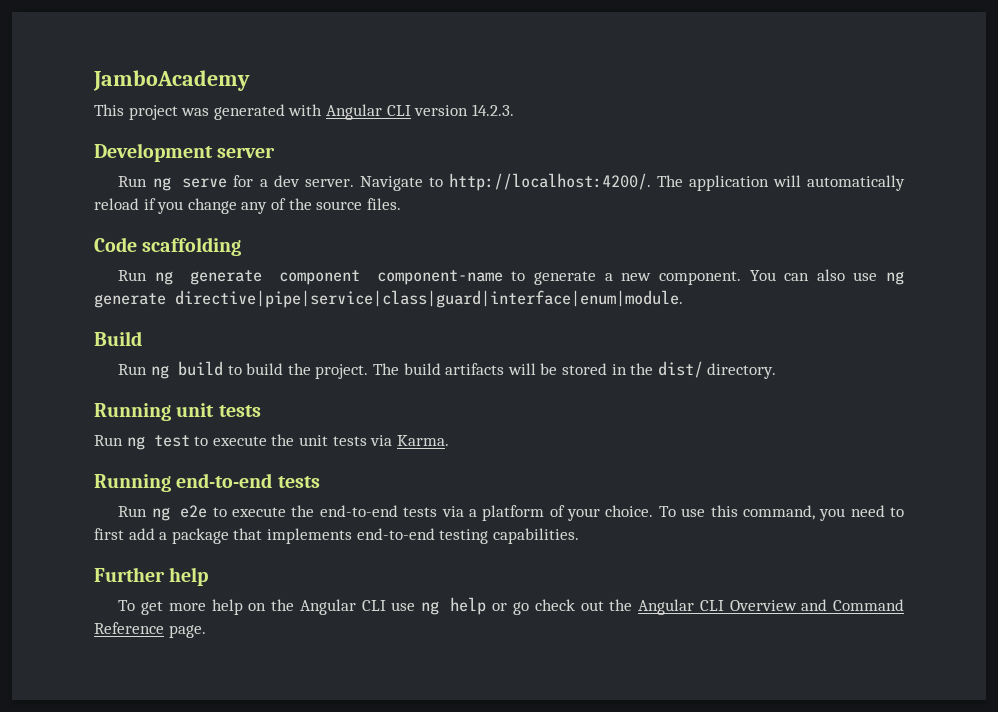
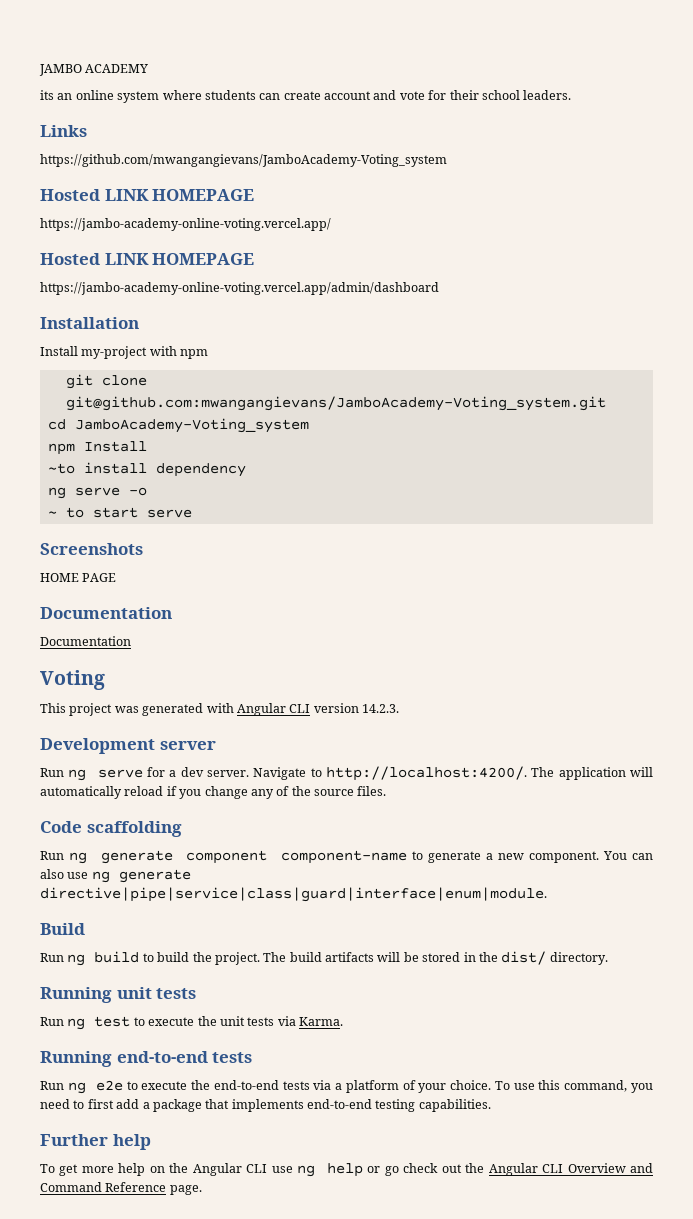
- JamboAcademy
+ JAMBO ACADEMY
+ its an online system where students can create account and vote for their school leaders.
+ Links
+ https://github.com/mwangangievans/JamboAcademy-Voting_system
+ Hosted LINK HOMEPAGE
+ https://jambo-academy-online-voting.vercel.app/
+ Hosted LINK HOMEPAGE
+ https://jambo-academy-online-voting.vercel.app/admin/dashboard
+ Installation
+ Install my-project with npm
+ git clone git@github.com:mwangangievans/JamboAcademy-Voting_system.git
+ cd JamboAcademy-Voting_system
+ npm Install
+ ~to install dependency
+ ng serve -o
+ ~ to start serve
+ Screenshots
+ HOME PAGE
+ Documentation
+ Documentation
+ Voting

